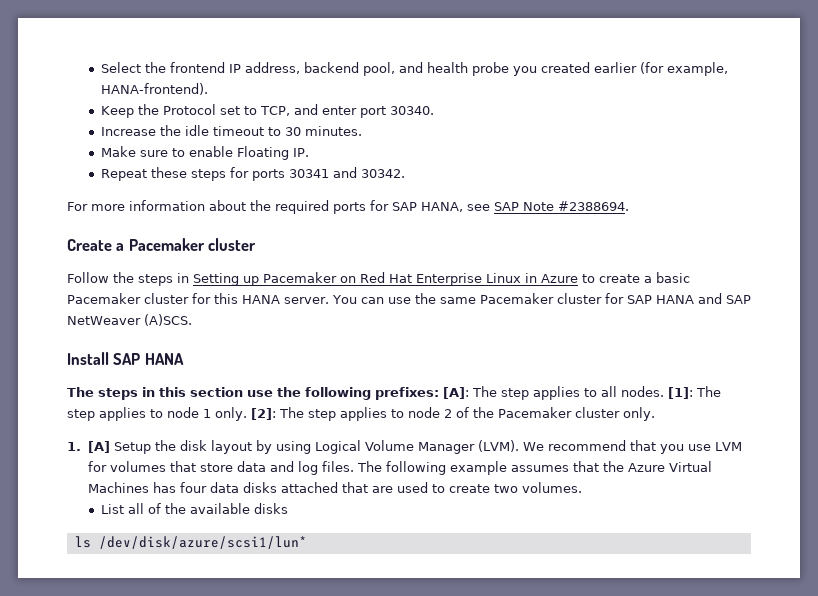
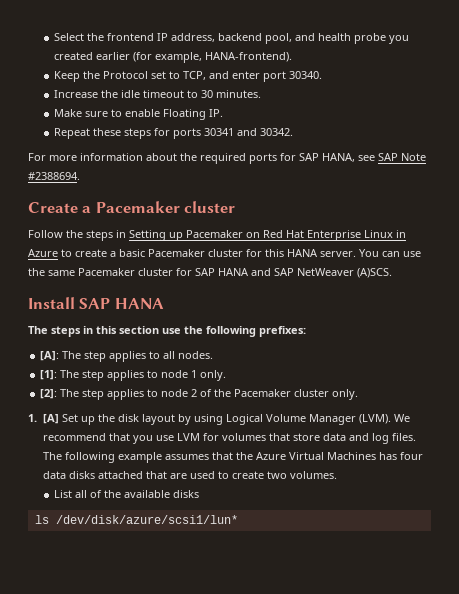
- The steps in this section use the following prefixes: [A]: The step applies to all nodes. [1]: The step applies to node 1 only. [2]: The step applies to node 2 of the Pacemaker cluster only.
+ The steps in this section use the following prefixes:
+ [A]: The step applies to all nodes.
+ [1]: The step applies to node 1 only.
+ [2]: The step applies to node 2 of the Pacemaker cluster only.
- 1. [A] Setup the disk layout by using Logical Volume Manager (LVM).
+ 1. [A] Set up the disk layout by using Logical Volume Manager (LVM).

